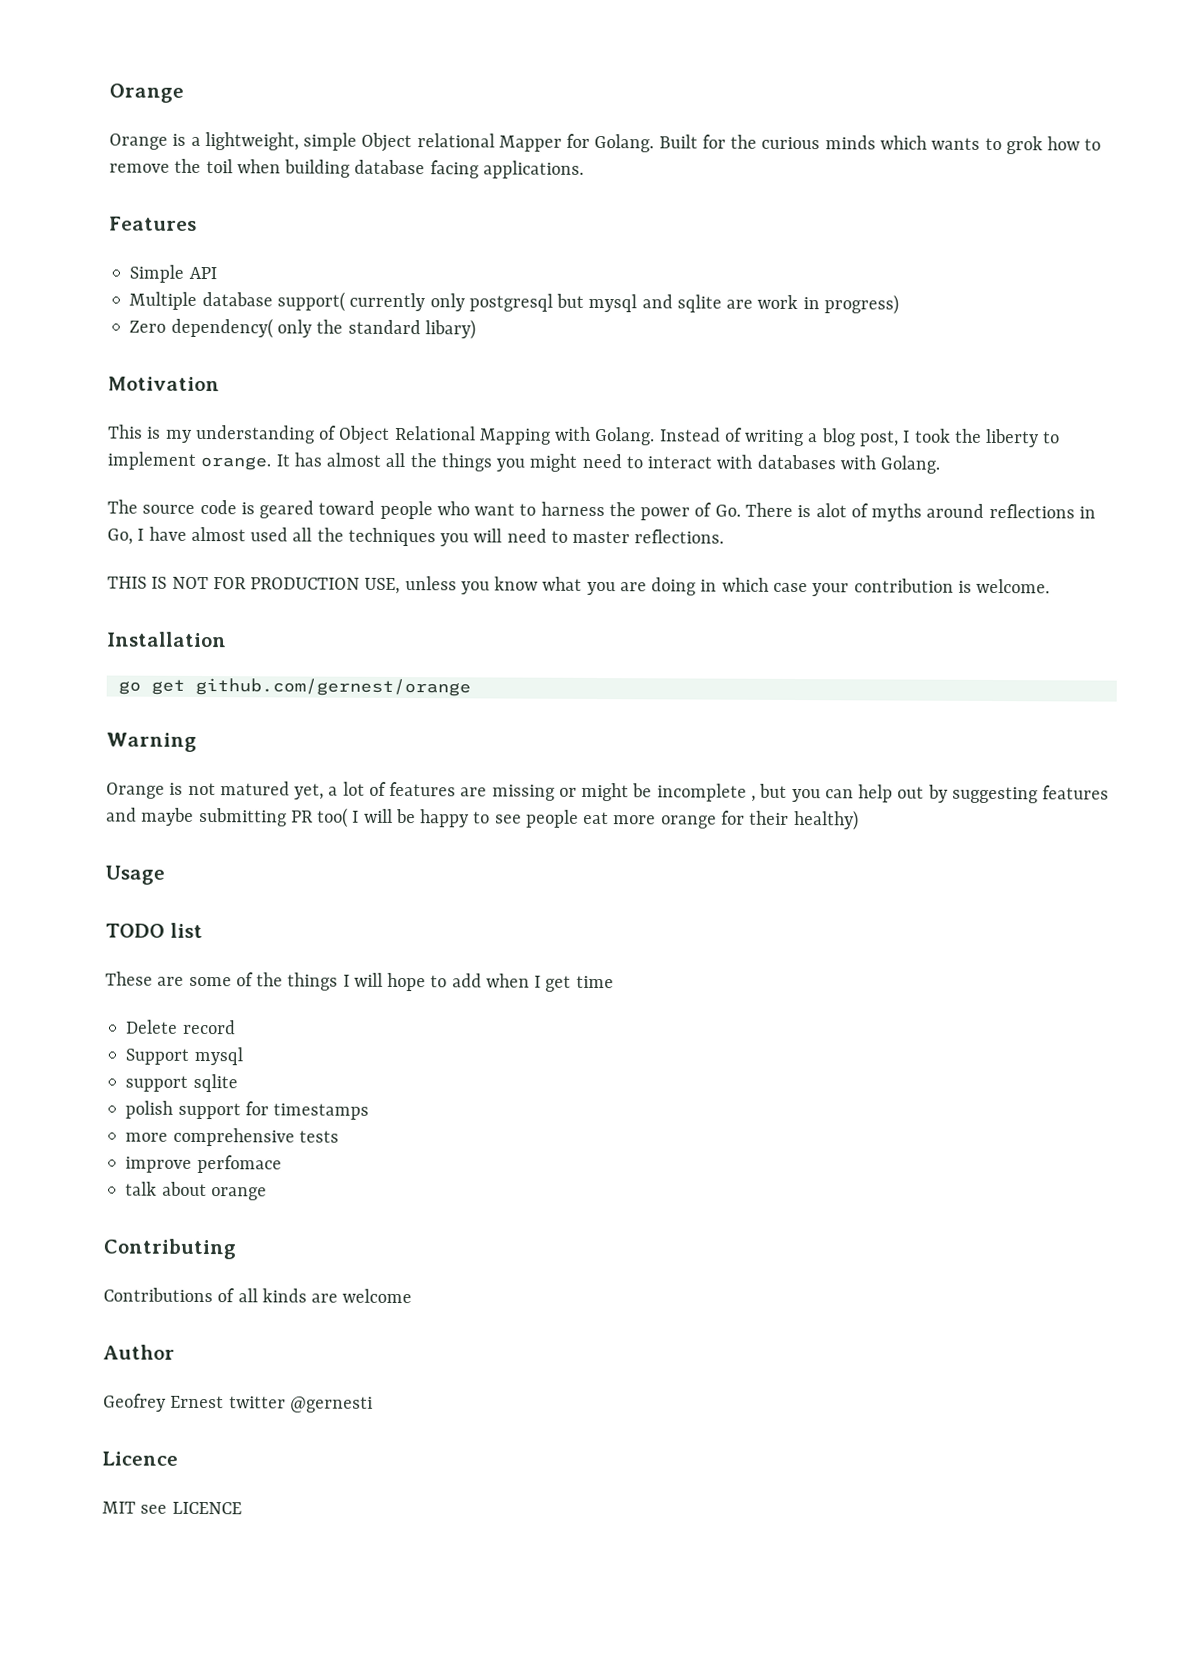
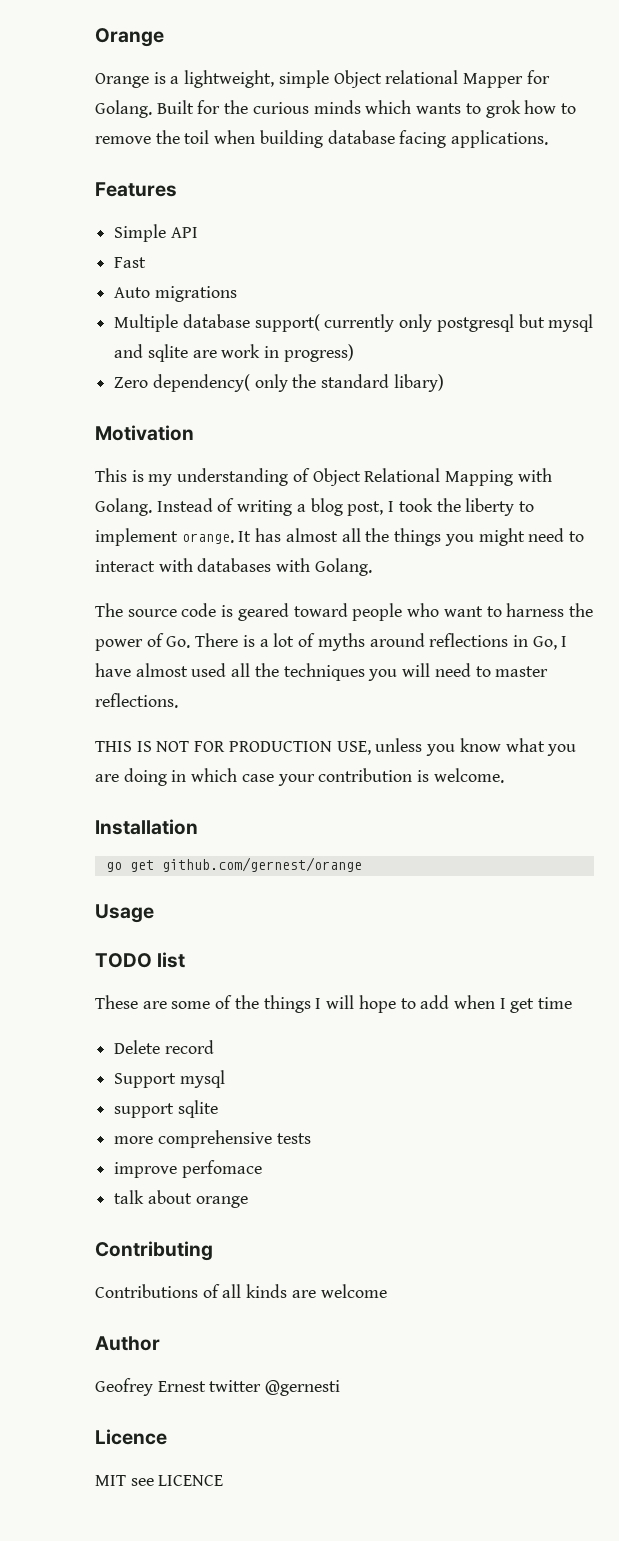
+ Fast
+ Auto migrations
- The source code is geared toward people who want to harness the power of Go. There is alot of myths around reflections in Go, I have almost used all the techniques you will need to master reflections.
+ The source code is geared toward people who want to harness the power of Go. There is a lot of myths around reflections in Go, I have almost used all the techniques you will need to master reflections.
- Warning
- Orange is not matured yet, a lot of features are missing or might be incomplete , but you can help out by suggesting features and maybe submitting PR too( I will be happy to see people eat more orange for their healthy)
- polish support for timestamps

